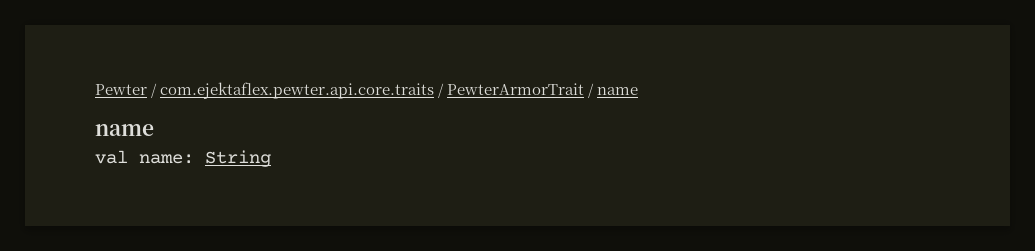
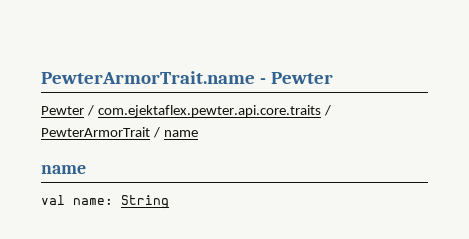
+ PewterArmorTrait.name - Pewter

